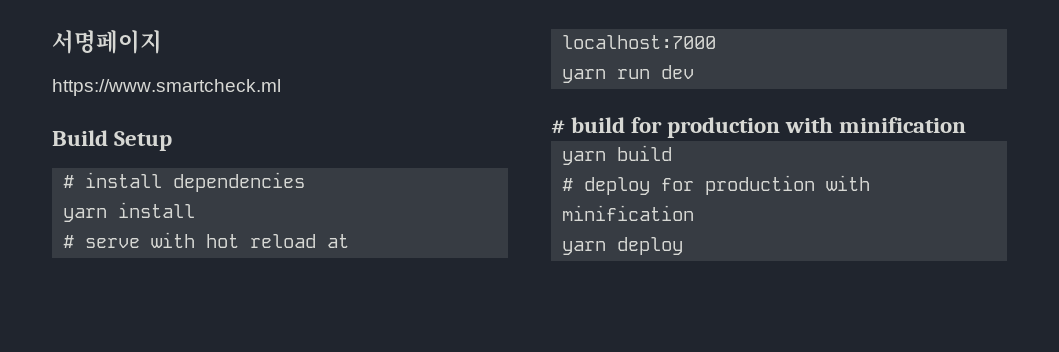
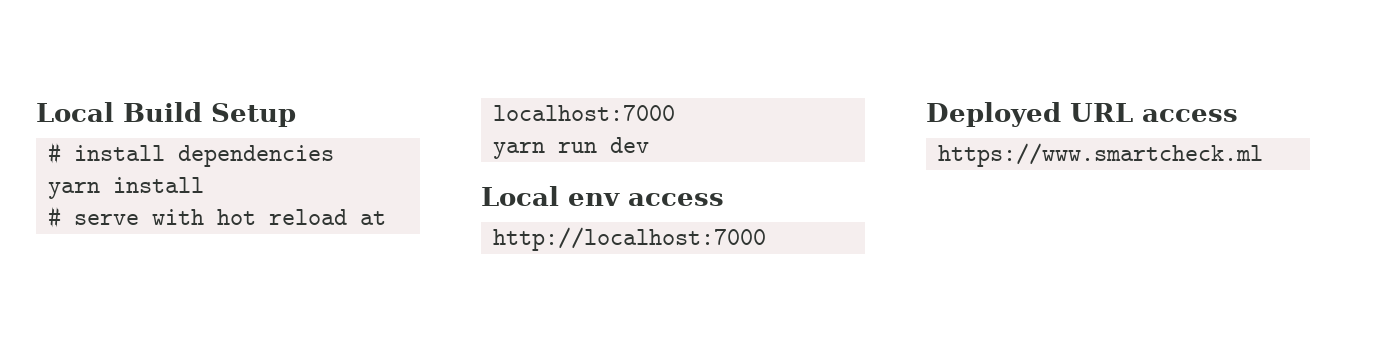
- 서명페이지
- https://www.smartcheck.ml
- Build Setup
+ Local Build Setup
- # build for production with minification
- yarn build
- # deploy for production with minification
- yarn deploy
+ Local env access
+ http://localhost:7000
+ Deployed URL access
+ https://www.smartcheck.ml

